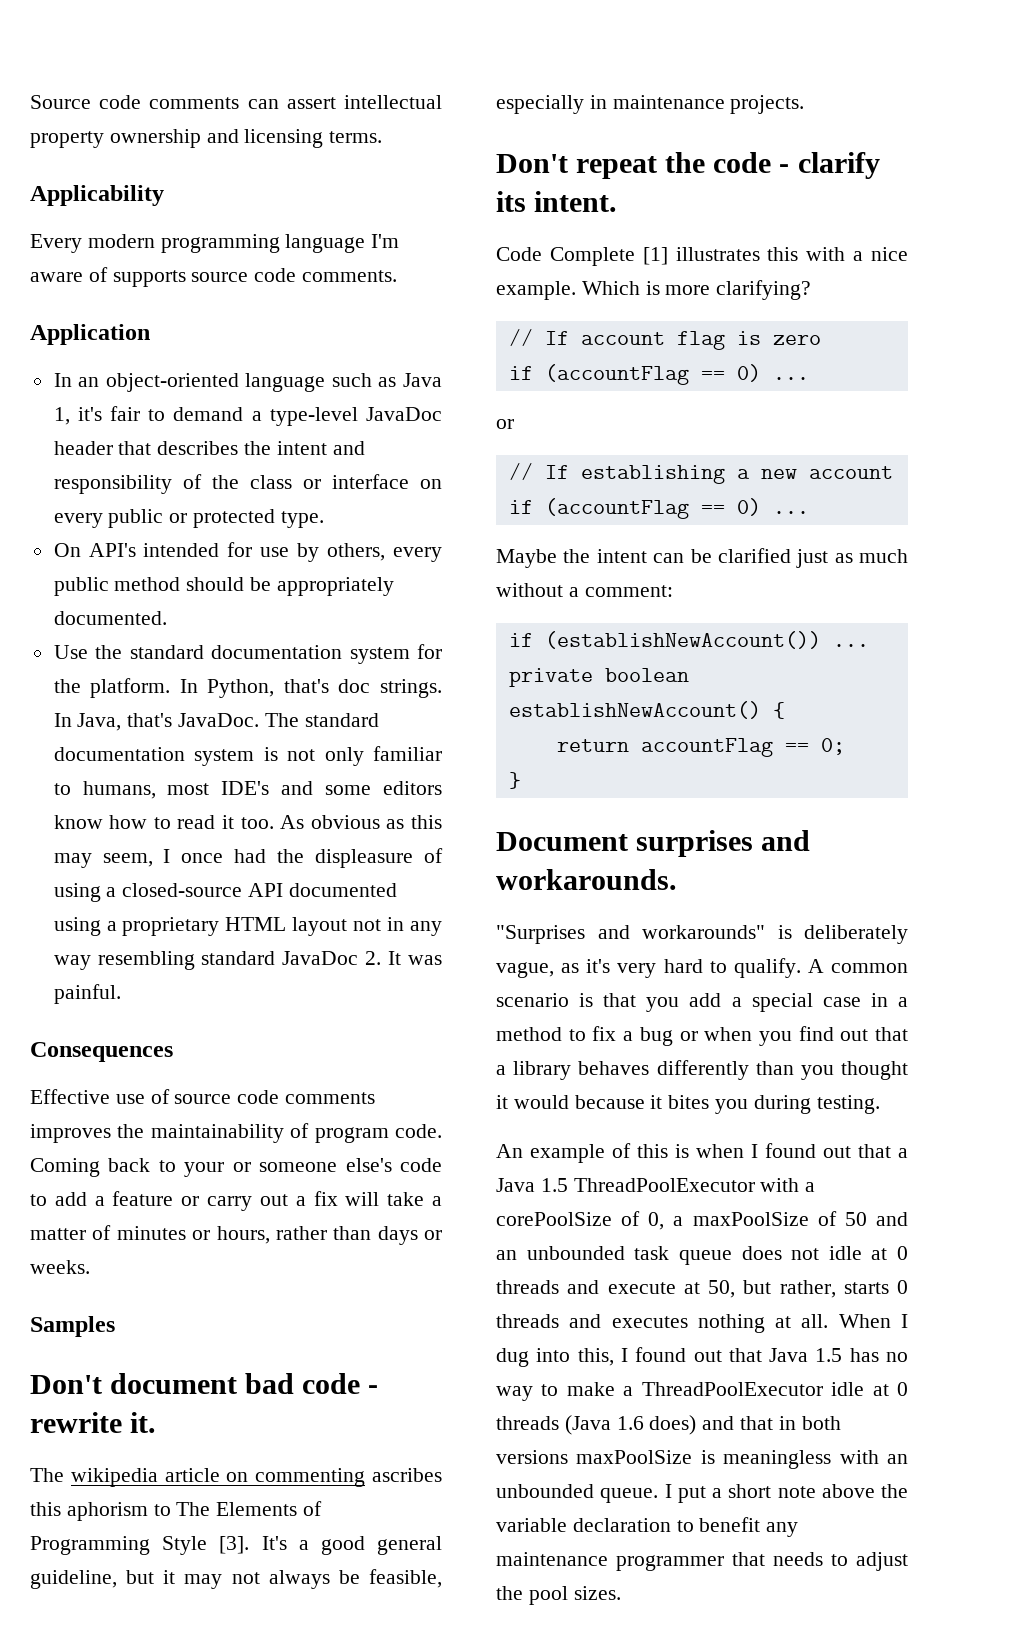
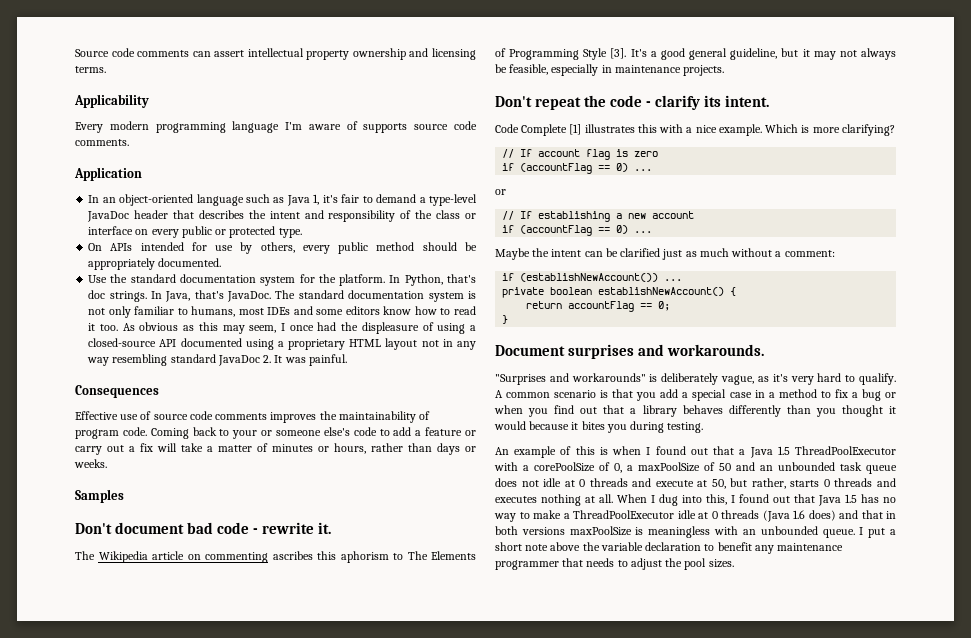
- On API's intended for use by others, every public method should be appropriately documented.
+ On APIs intended for use by others, every public method should be appropriately documented.
- The standard documentation system is not only familiar to humans, most IDE's and some editors know how to read it too.
+ The standard documentation system is not only familiar to humans, most IDEs and some editors know how to read it too.
- The wikipedia article on commenting ascribes this aphorism to The Elements of Programming Style [3].
+ The Wikipedia article on commenting ascribes this aphorism to The Elements of Programming Style [3].

